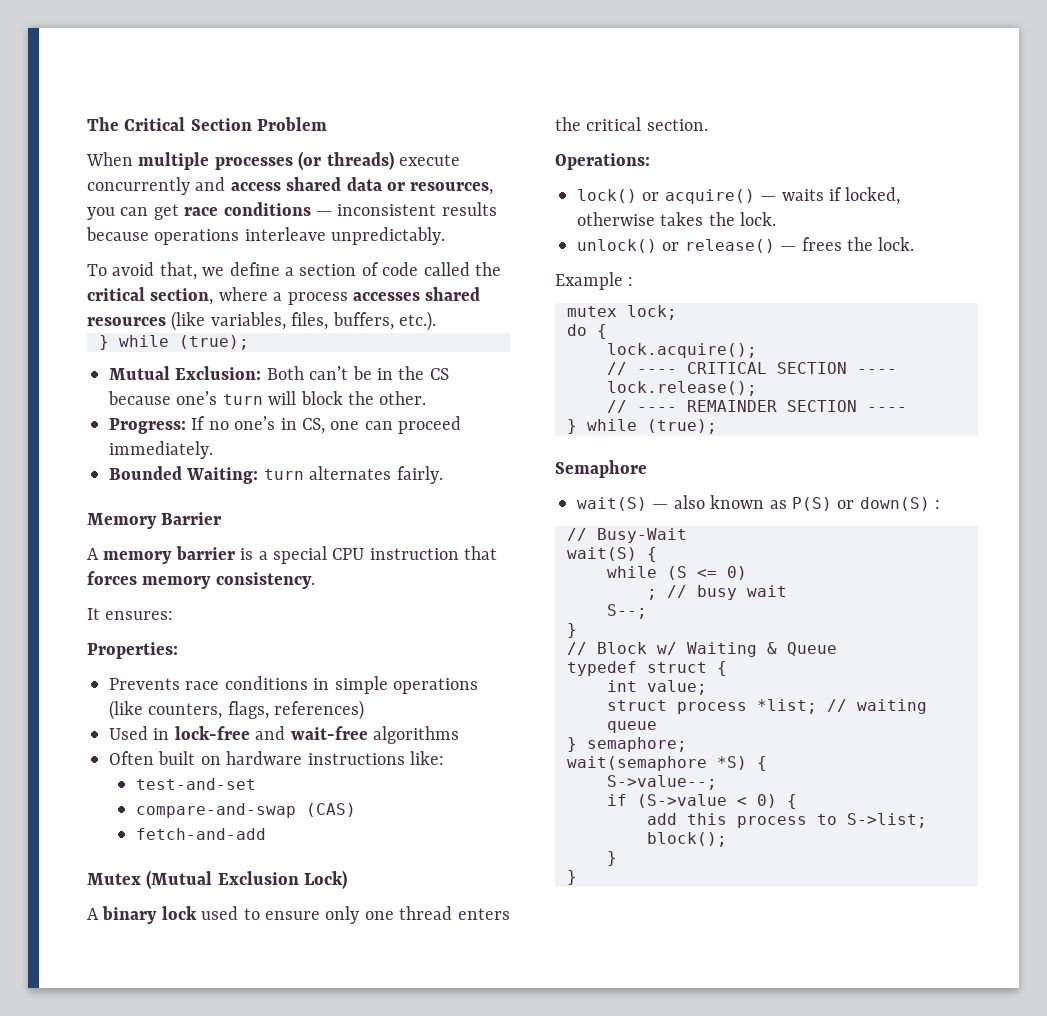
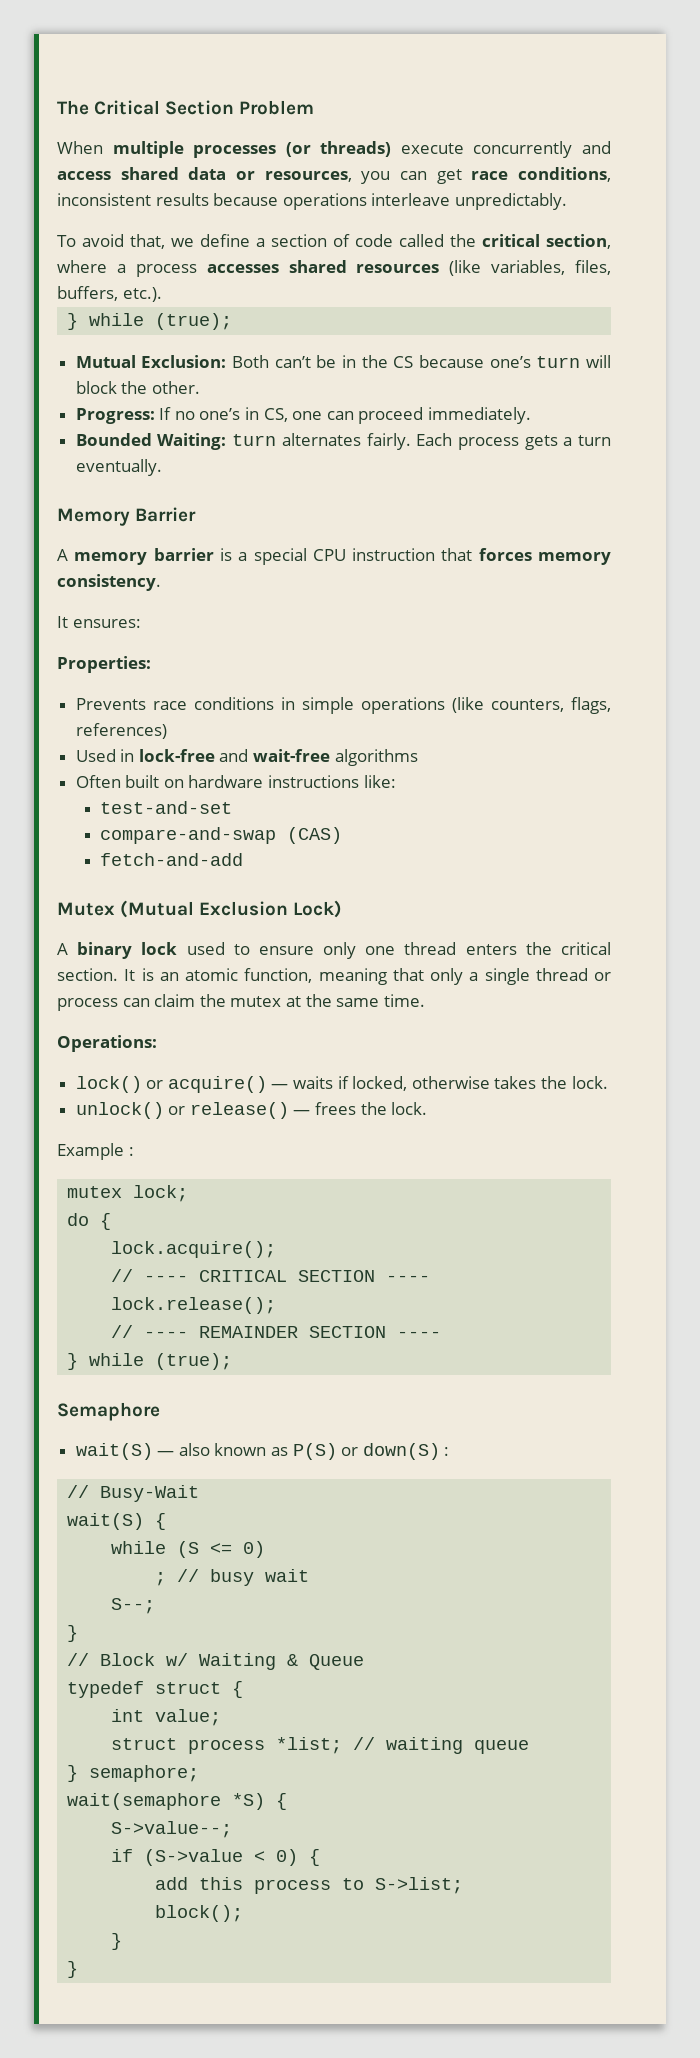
- When multiple processes (or threads) execute concurrently and access shared data or resources, you can get race conditions — inconsistent results because operations interleave unpredictably.
+ When multiple processes (or threads) execute concurrently and access shared data or resources, you can get race conditions, inconsistent results because operations interleave unpredictably.
+ Each process gets a turn eventually.
+ It is an atomic function, meaning that only a single thread or process can claim the mutex at the same time.

